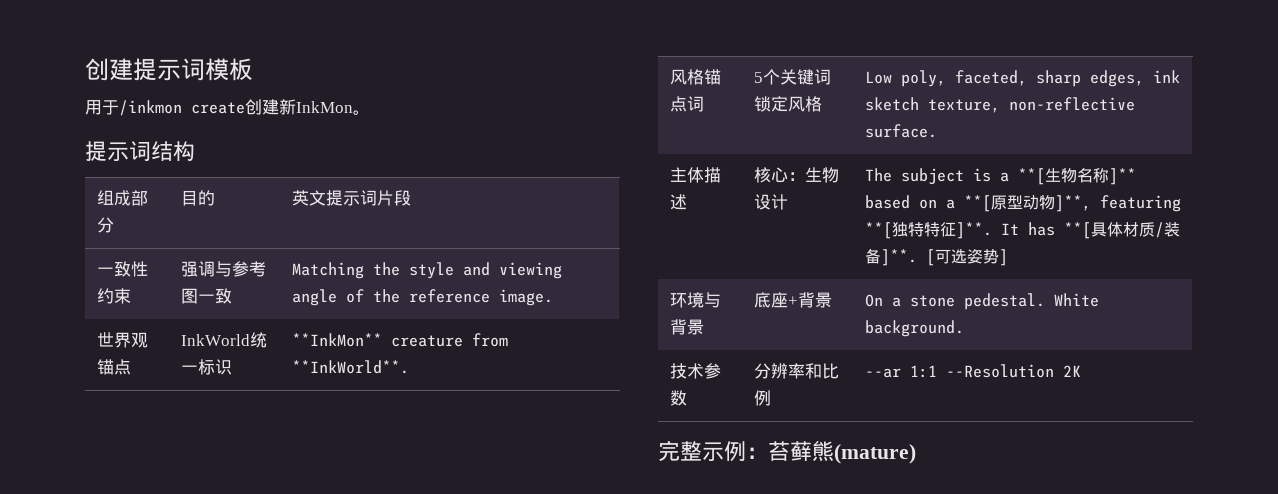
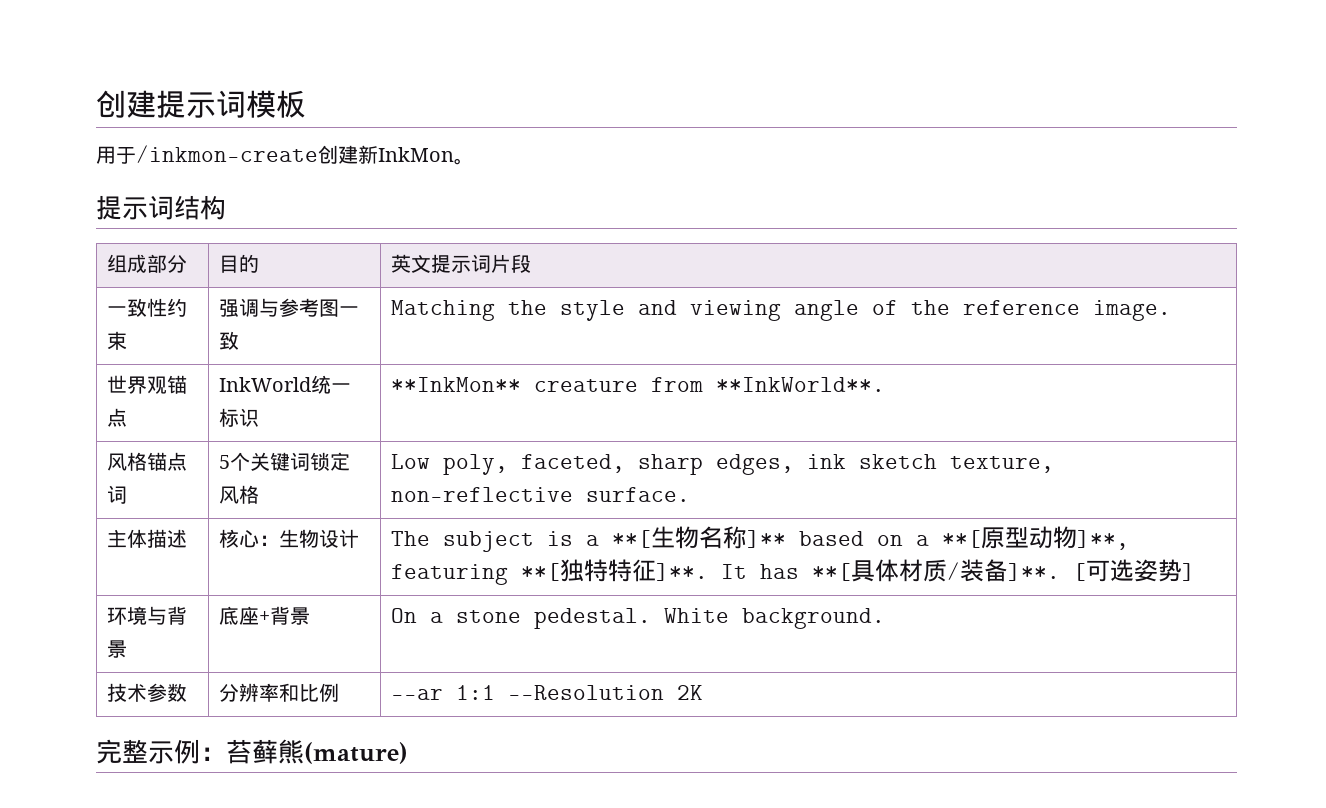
- 用于/inkmon create创建新InkMon。
+ 用于/inkmon-create创建新InkMon。

